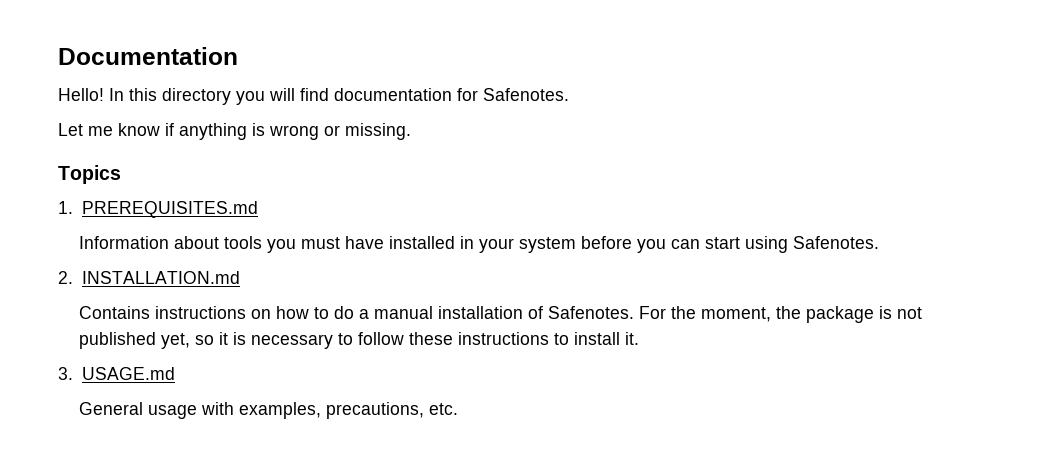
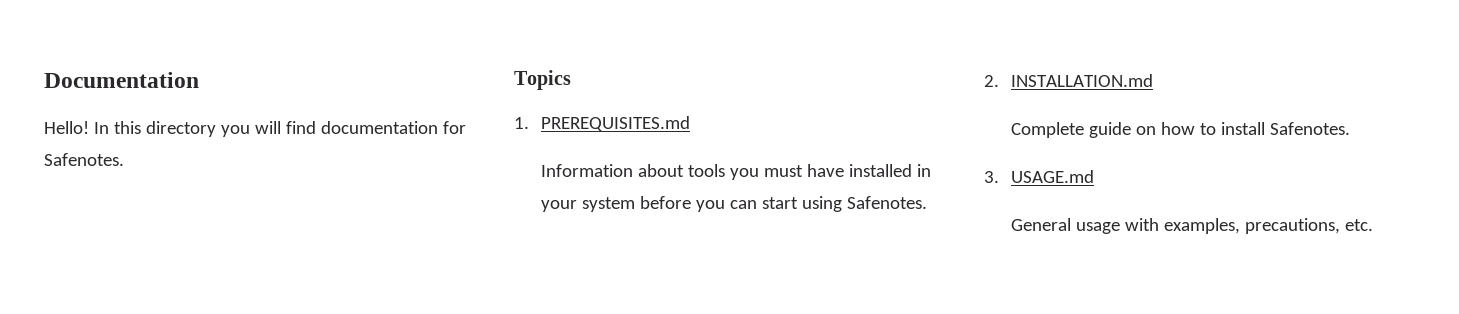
- Let me know if anything is wrong or missing.
- Contains instructions on how to do a manual installation of Safenotes. For the moment, the package is not published yet, so it is necessary to follow these instructions to install it.
+ Complete guide on how to install Safenotes.

